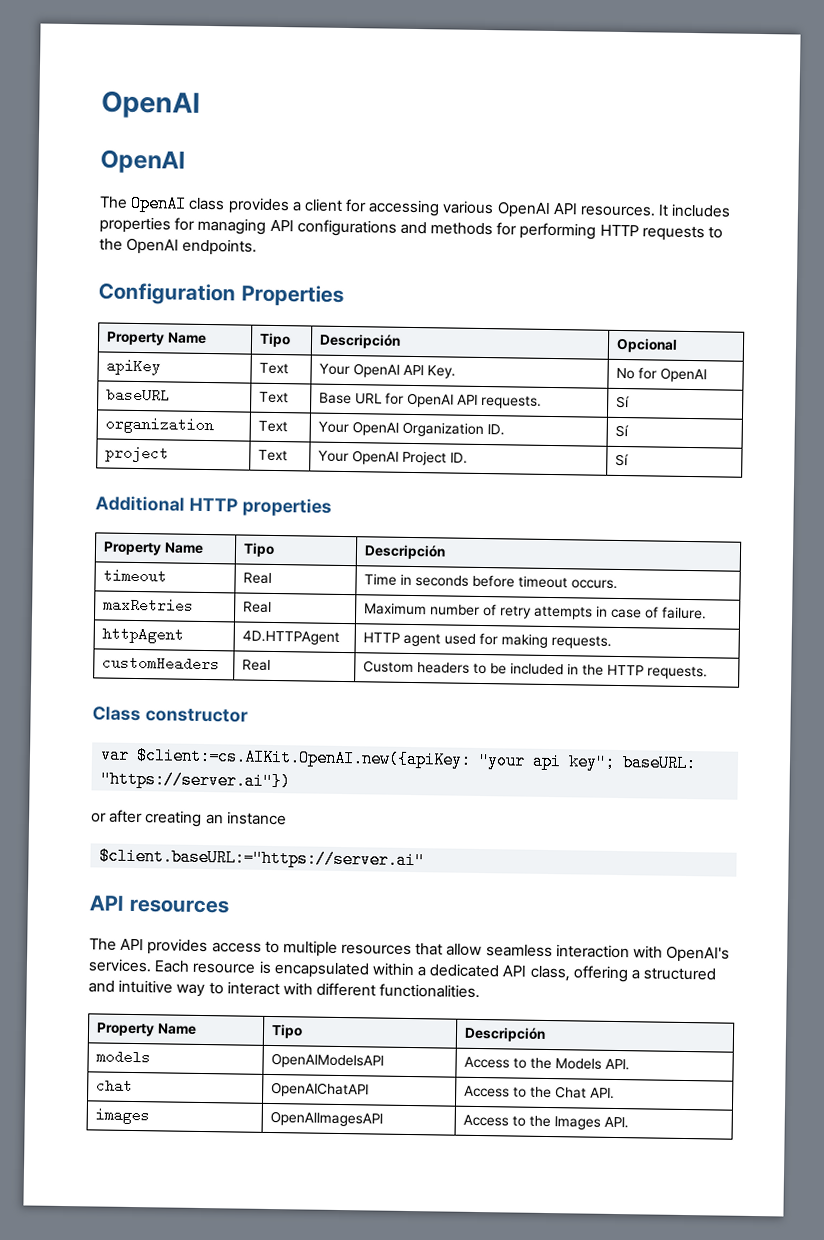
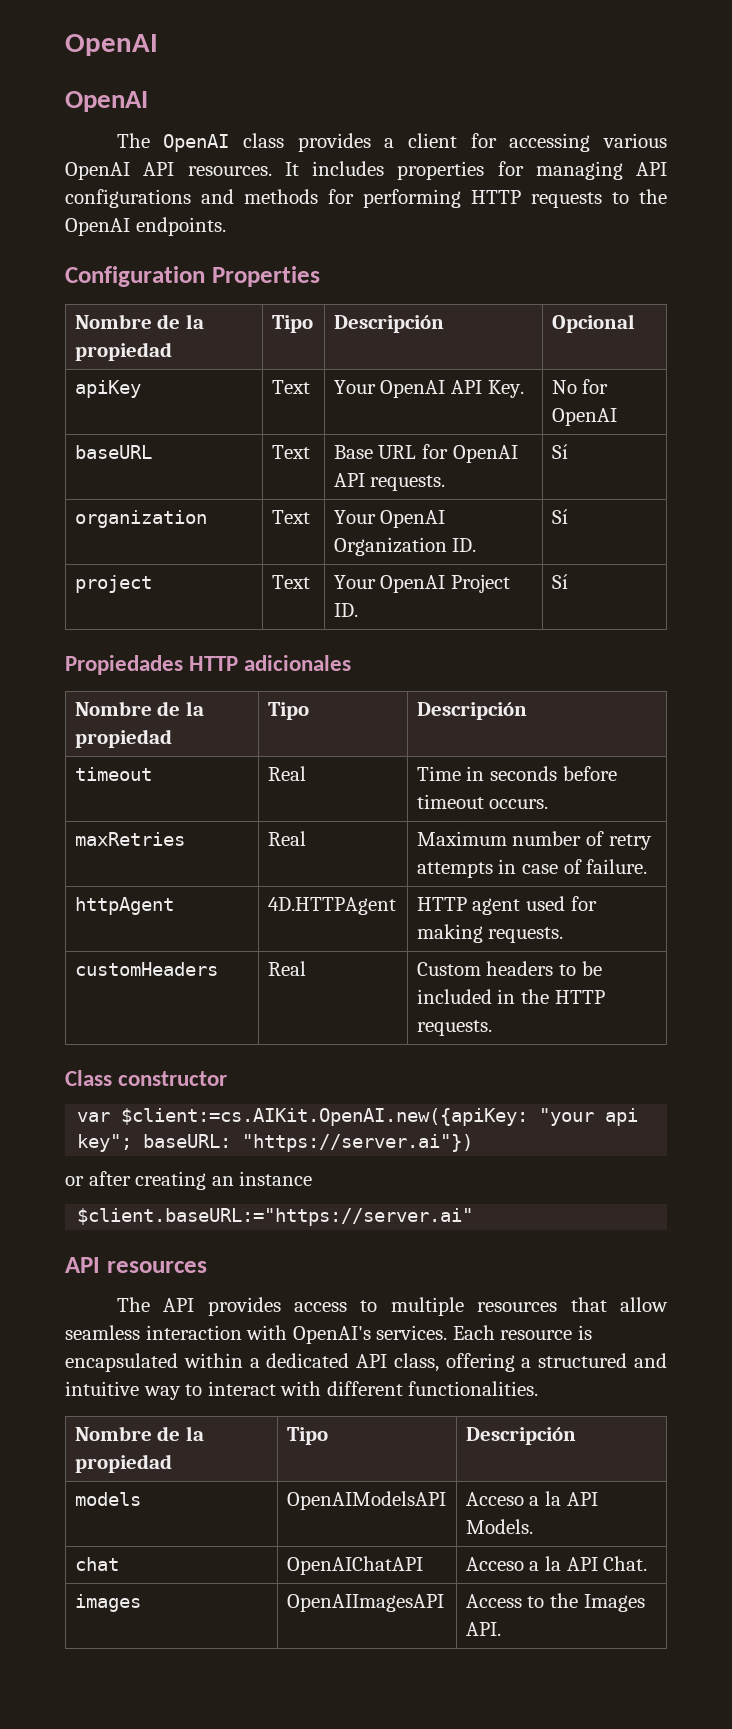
- Property Name | Tipo | Descripción | Opcional
+ Nombre de la propiedad | Tipo | Descripción | Opcional
- Additional HTTP properties
- Property Name | Tipo | Descripción
+ Propiedades HTTP adicionales
+ Nombre de la propiedad | Tipo | Descripción
  Each resource is encapsulated within a dedicated API class, offering a structured and intuitive way to interact with different functionalities.
- Property Name | Tipo | Descripción
+ Nombre de la propiedad | Tipo | Descripción
- models | OpenAIModelsAPI | Access to the Models API.
- chat | OpenAIChatAPI | Access to the Chat API.
+ models | OpenAIModelsAPI | Acceso a la API Models.
+ chat | OpenAIChatAPI | Acceso a la API Chat.

